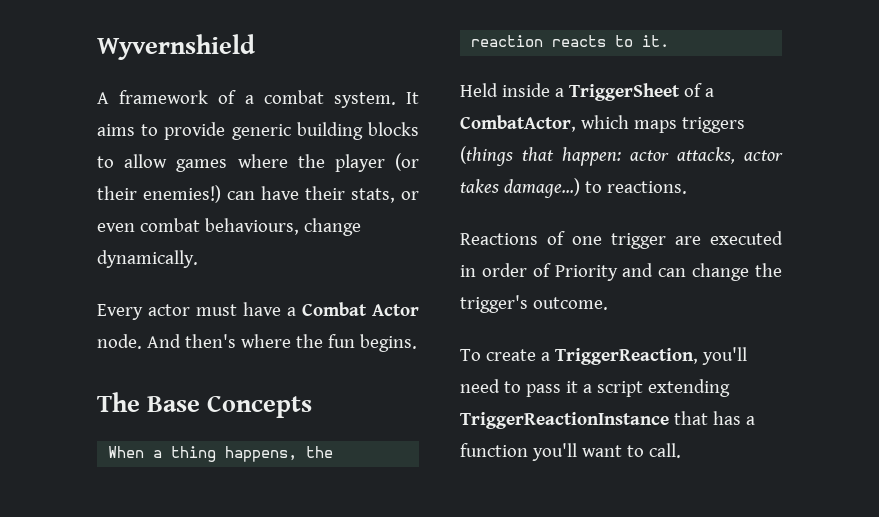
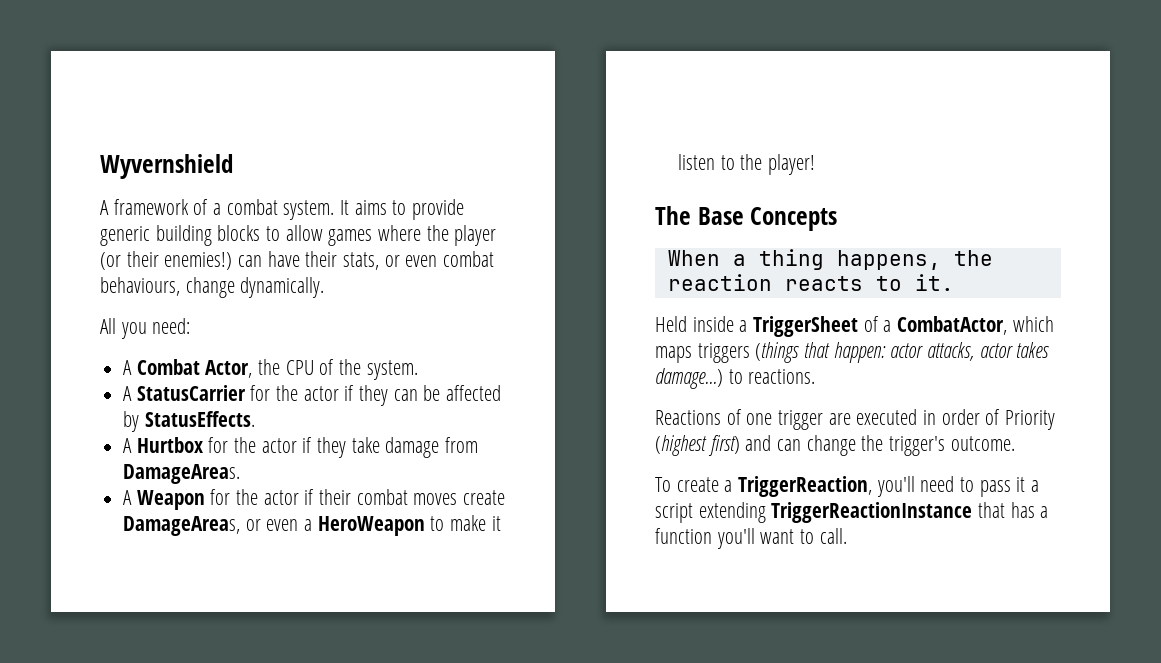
- Every actor must have a Combat Actor node. And then's where the fun begins.
+ All you need:
+ A Combat Actor, the CPU of the system.
+ A StatusCarrier for the actor if they can be affected by StatusEffects.
+ A Hurtbox for the actor if they take damage from DamageAreas.
+ A Weapon for the actor if their combat moves create DamageAreas, or even a HeroWeapon to make it listen to the player!
- Reactions of one trigger are executed in order of Priority and can change the trigger's outcome.
+ Reactions of one trigger are executed in order of Priority (highest first) and can change the trigger's outcome.

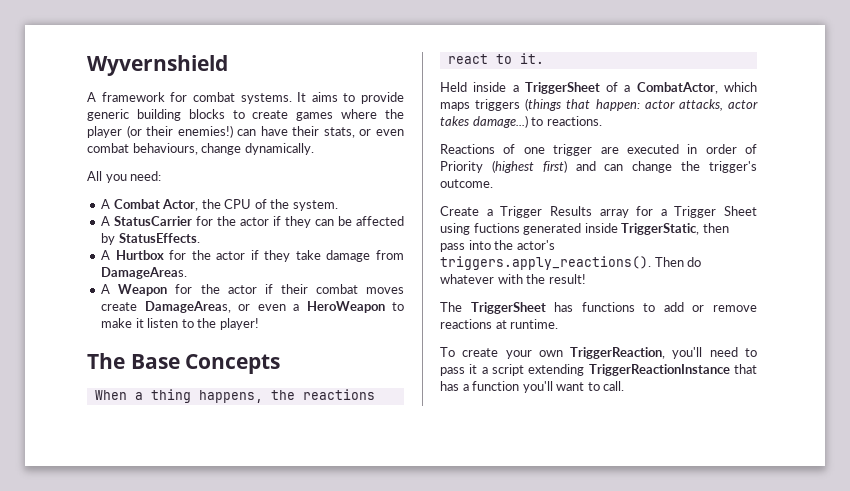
- A framework of a combat system.
+ A framework for combat systems.
- It aims to provide generic building blocks to allow games where the player (or their enemies!) can have their stats, or even combat behaviours, change dynamically.
+ It aims to provide generic building blocks to create games where the player (or their enemies!) can have their stats, or even combat behaviours, change dynamically.
- When a thing happens, the reaction reacts to it.
+ When a thing happens, the reactions react to it.
+ Create a Trigger Results array for a Trigger Sheet using fuctions generated inside TriggerStatic, then pass into the actor's triggers.apply_reactions(). Then do whatever with the result!
+ The TriggerSheet has functions to add or remove reactions at runtime.
- To create a TriggerReaction, you'll need to pass it a script extending TriggerReactionInstance that has a function you'll want to call.
+ To create your own TriggerReaction, you'll need to pass it a script extending TriggerReactionInstance that has a function you'll want to call.

